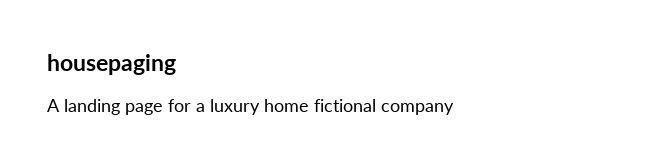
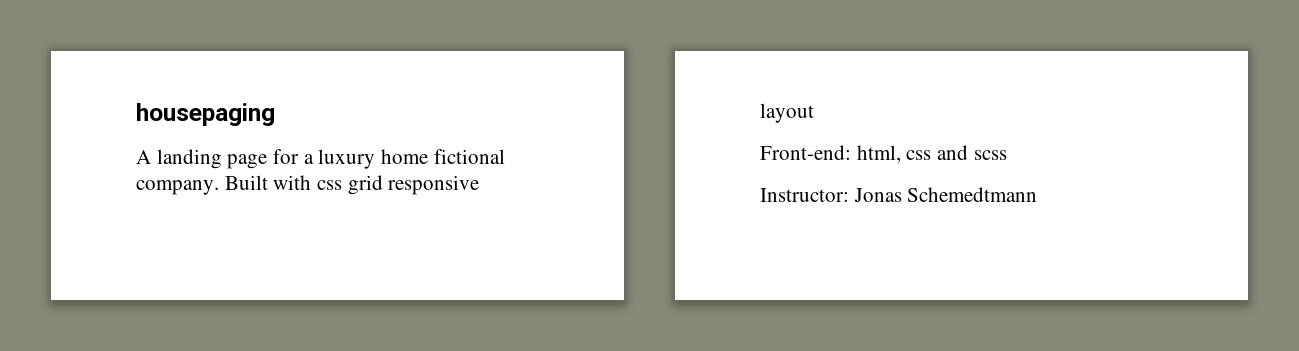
- A landing page for a luxury home fictional company
+ A landing page for a luxury home fictional company. Built with css grid responsive layout
+ Front-end: html, css and scss
+ Instructor: Jonas Schemedtmann

